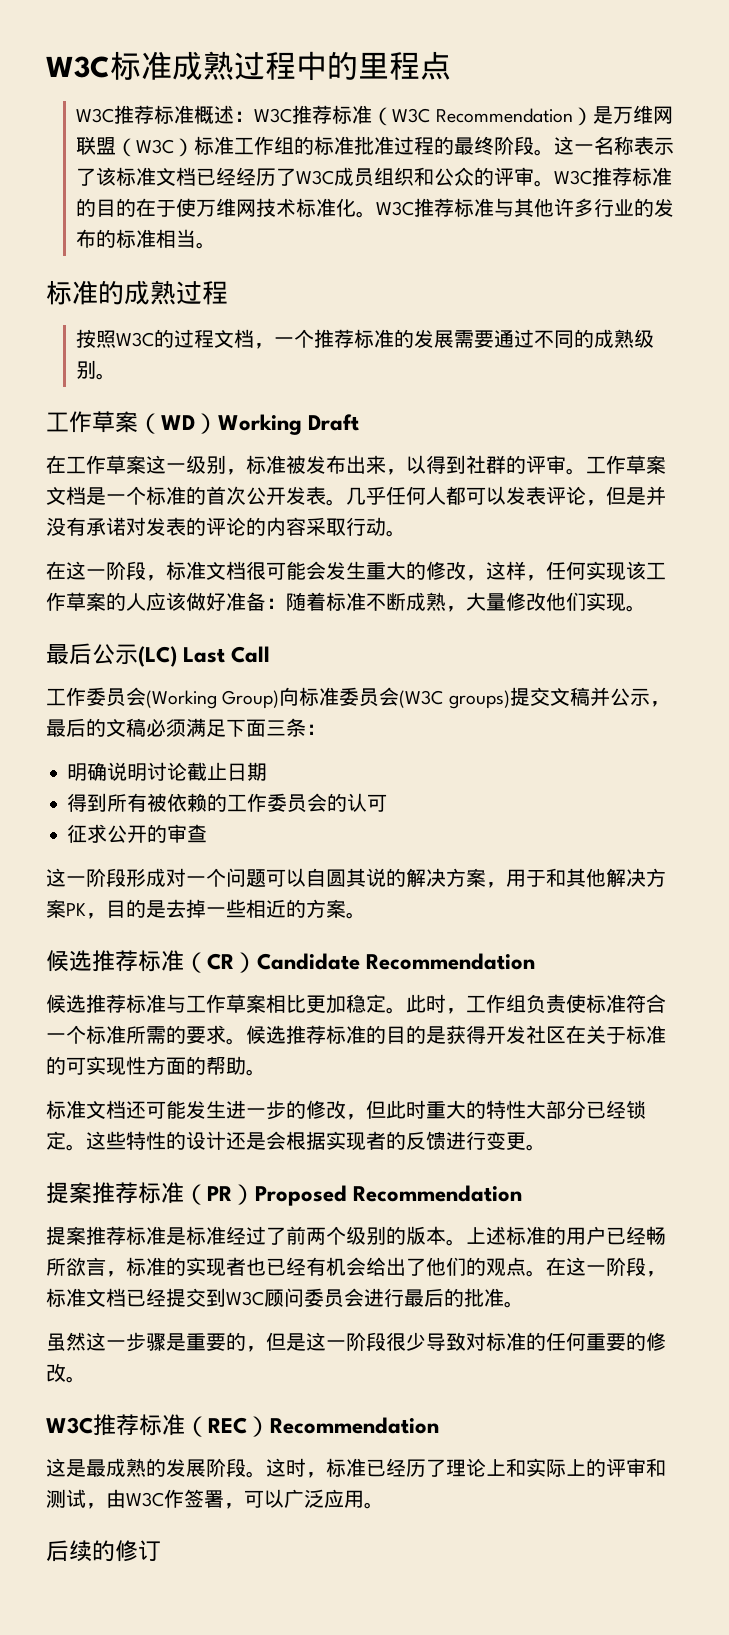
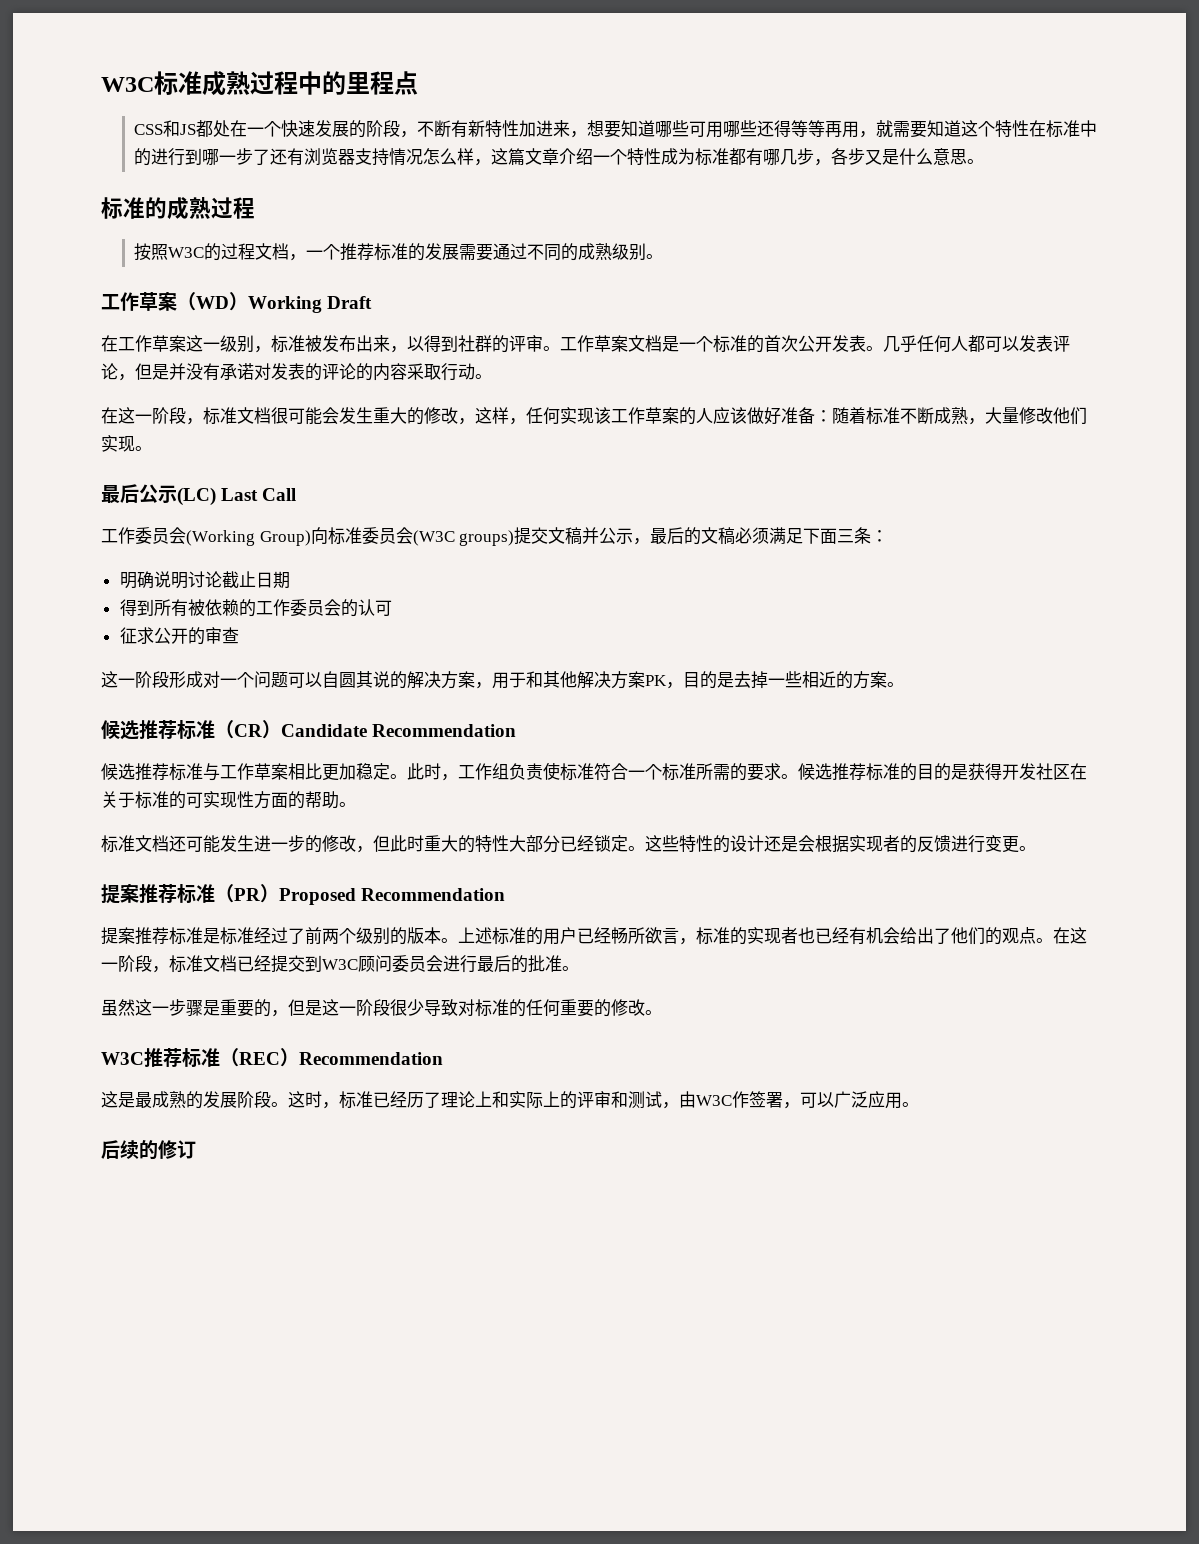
- W3C推荐标准概述：W3C推荐标准（W3C Recommendation）是万维网联盟（W3C）标准工作组的标准批准过程的最终阶段。这一名称表示了该标准文档已经经历了W3C成员组织和公众的评审。W3C推荐标准的目的在于使万维网技术标准化。W3C推荐标准与其他许多行业的发布的标准相当。
+ CSS和JS都处在一个快速发展的阶段，不断有新特性加进来，想要知道哪些可用哪些还得等等再用，就需要知道这个特性在标准中的进行到哪一步了还有浏览器支持情况怎么样，这篇文章介绍一个特性成为标准都有哪几步，各步又是什么意思。

